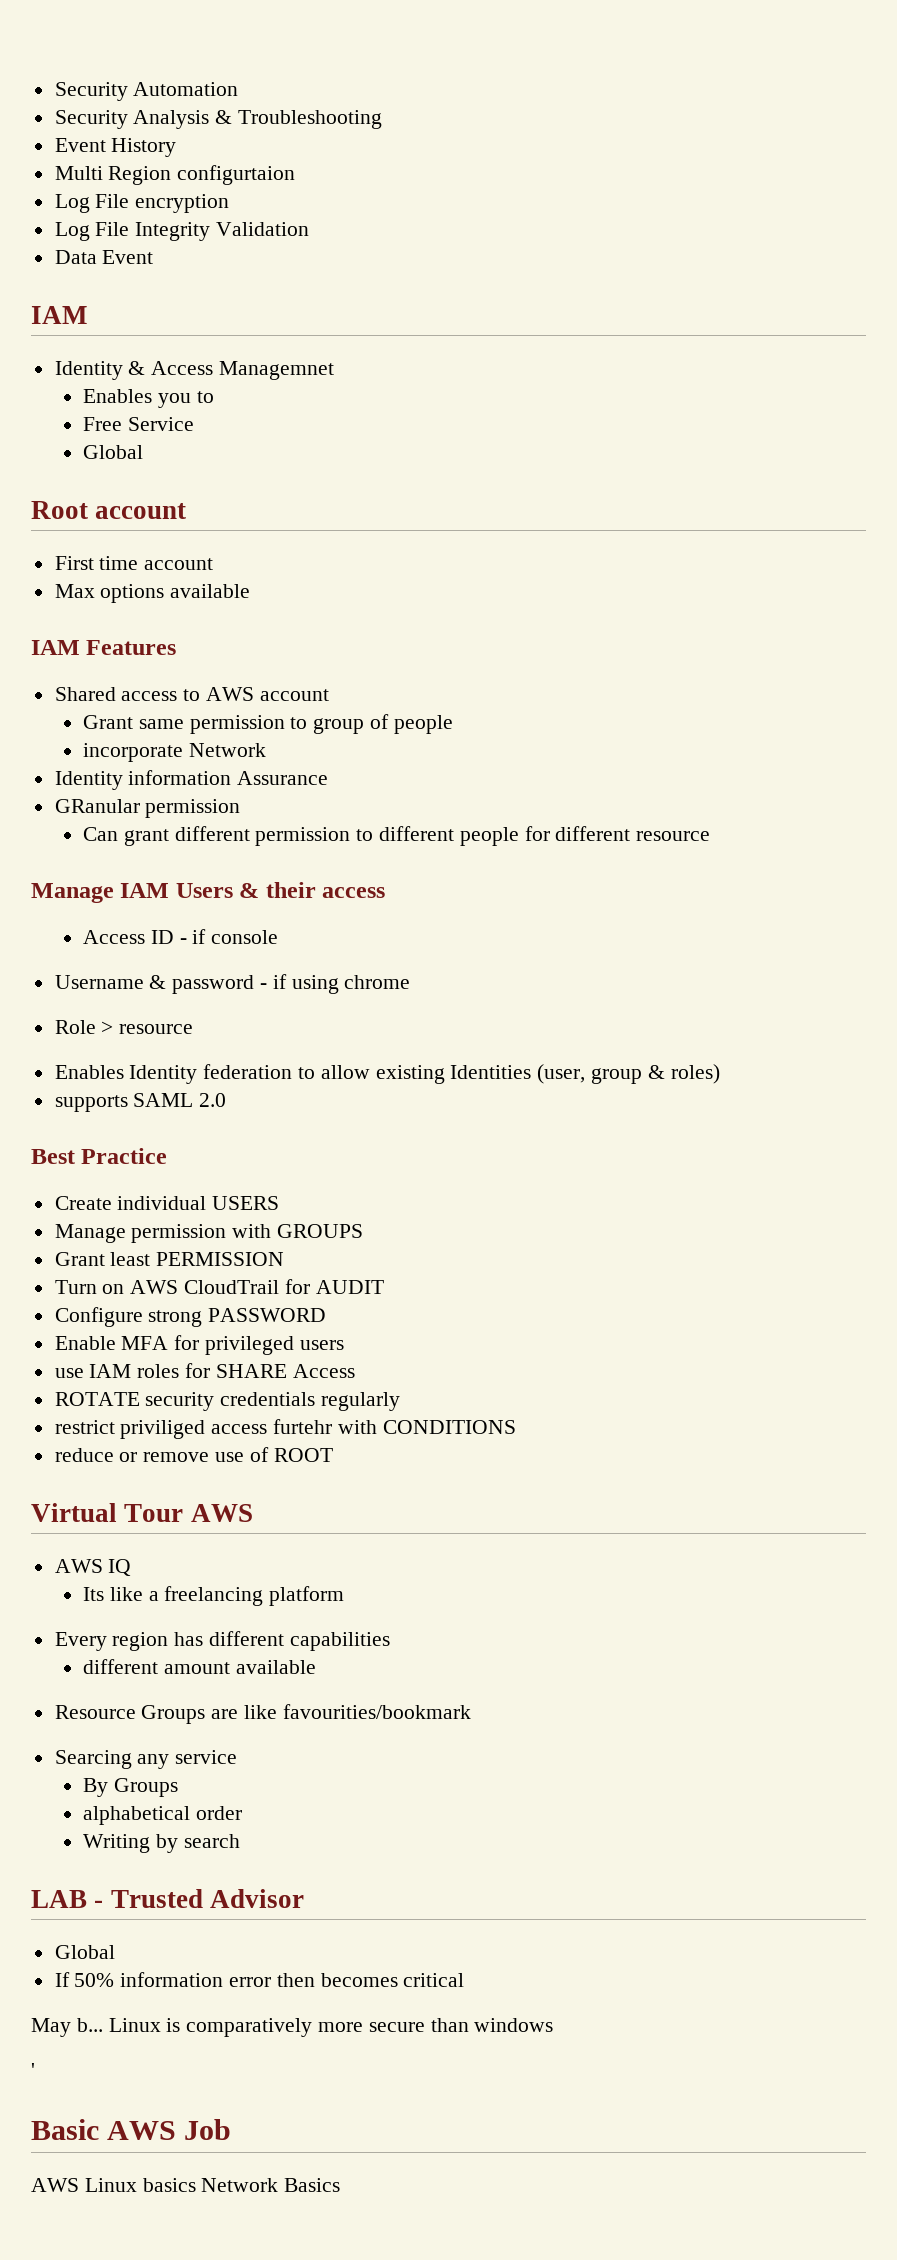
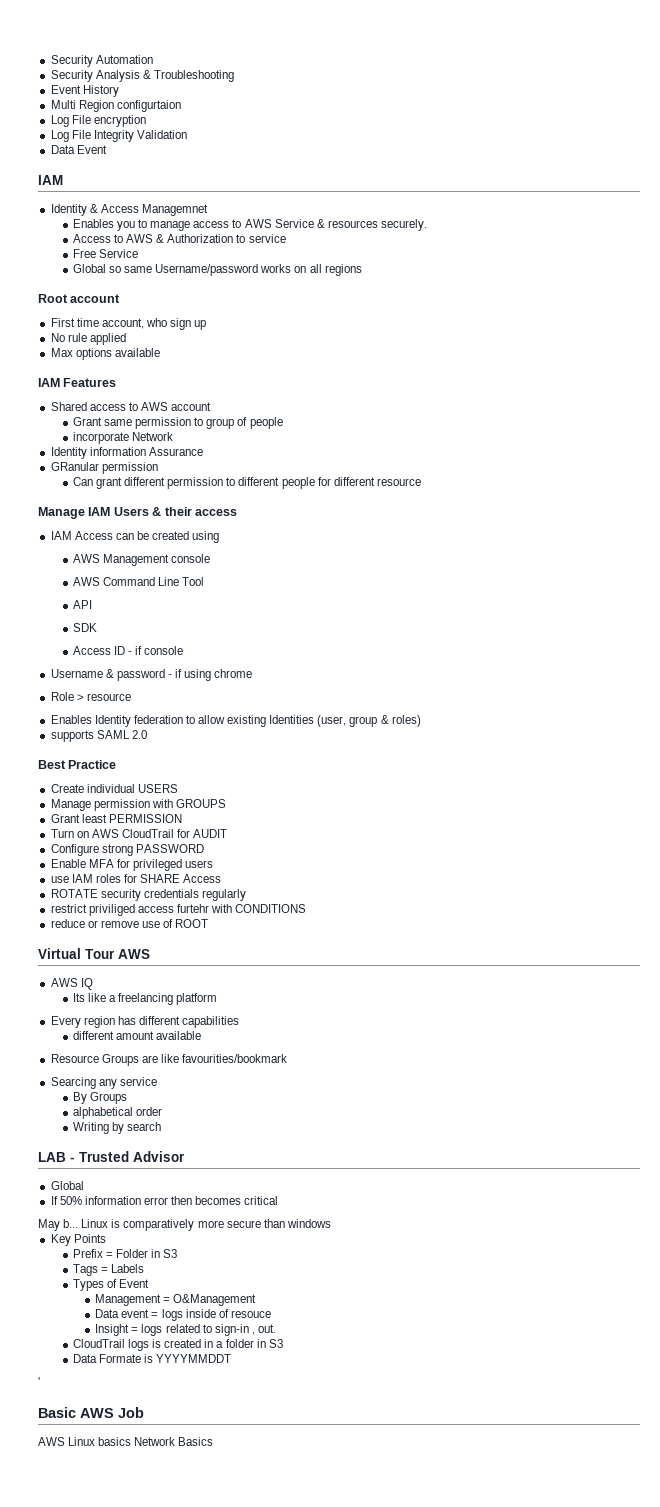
- Enables you to
+ Enables you to manage access to AWS Service & resources securely.
+ Access to AWS & Authorization to service
  Free Service
- Global
+ Global so same Username/password works on all regions
  Root account
- First time account
+ First time account, who sign up
+ No rule applied
+ IAM Access can be created using
+ AWS Management console
+ AWS Command Line Tool
+ API
+ SDK
+ Key Points
+ Prefix = Folder in S3
+ Tags = Labels
+ Types of Event
+ Management = O&Management
+ Data event = logs inside of resouce
+ Insight = logs related to sign-in , out.
+ CloudTrail logs is created in a folder in S3
+ Data Formate is YYYYMMDDT

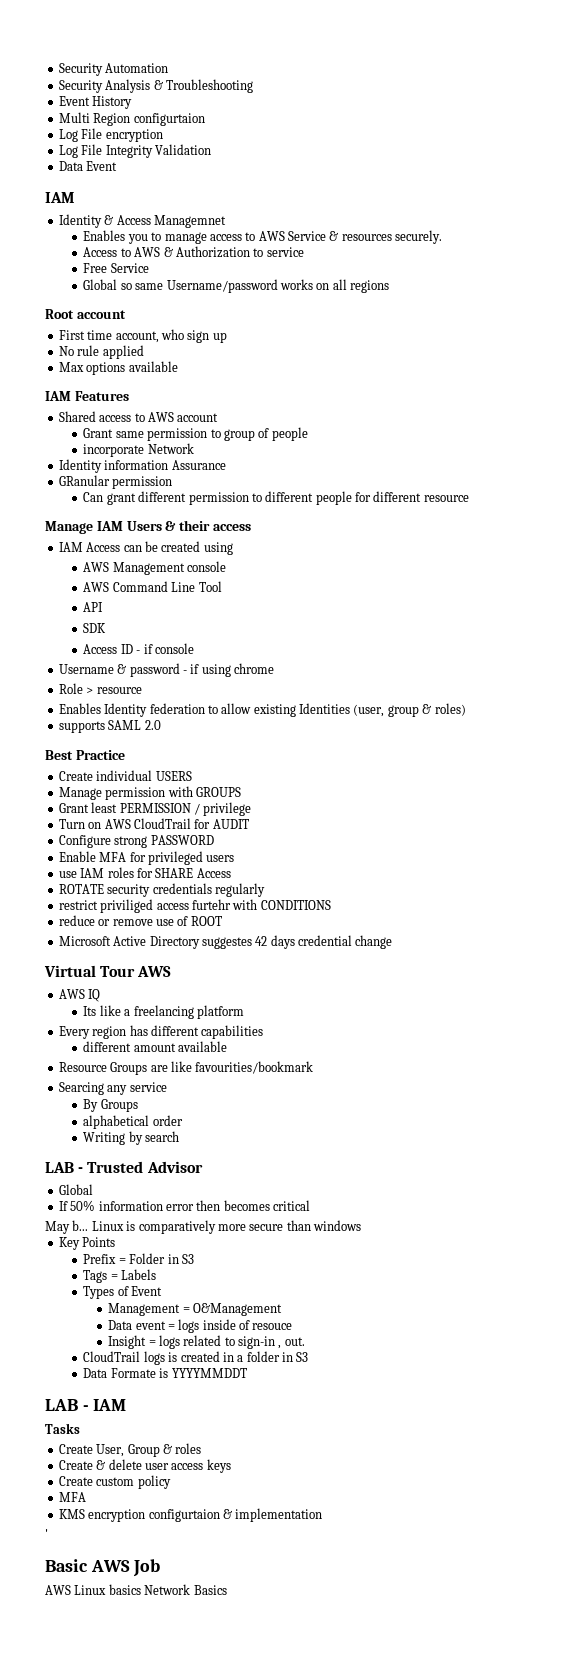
- Grant least PERMISSION
+ Grant least PERMISSION / privilege
+ Microsoft Active Directory suggestes 42 days credential change
+ LAB - IAM
+ Tasks
+ Create User, Group & roles
+ Create & delete user access keys
+ Create custom policy
+ MFA
+ KMS encryption configurtaion & implementation

